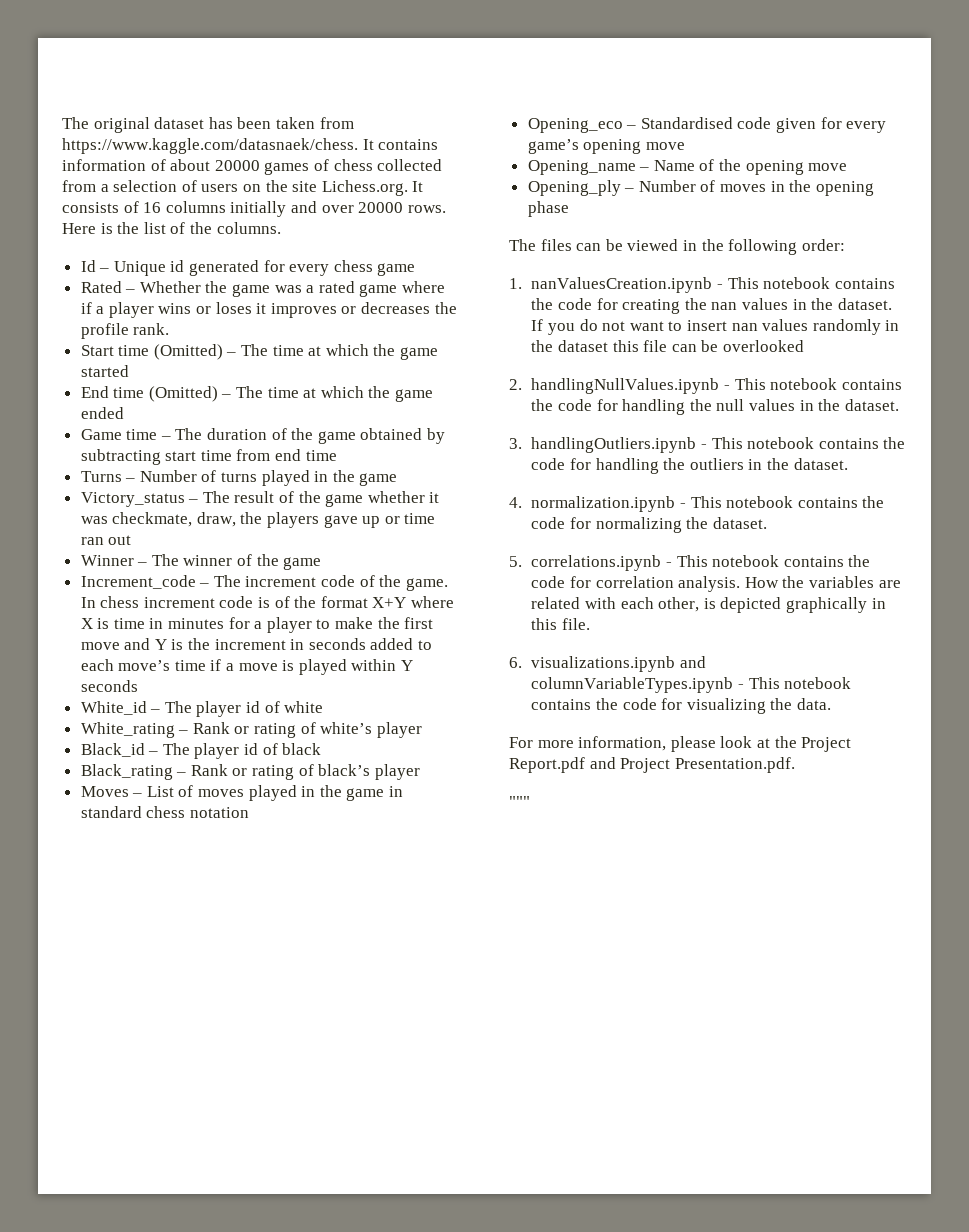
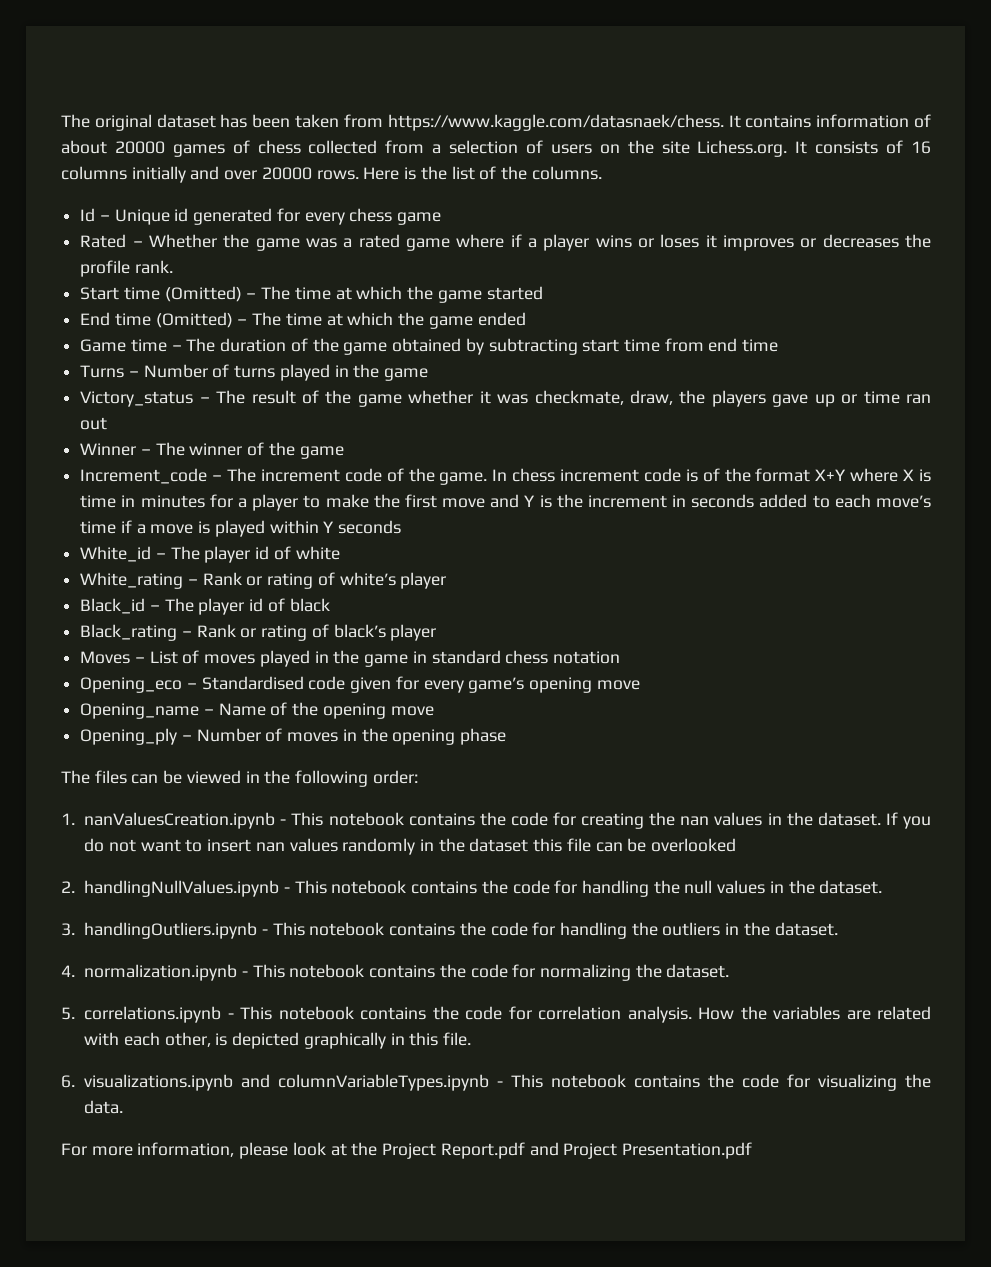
- For more information, please look at the Project Report.pdf and Project Presentation.pdf.
- """
+ For more information, please look at the Project Report.pdf and Project Presentation.pdf

